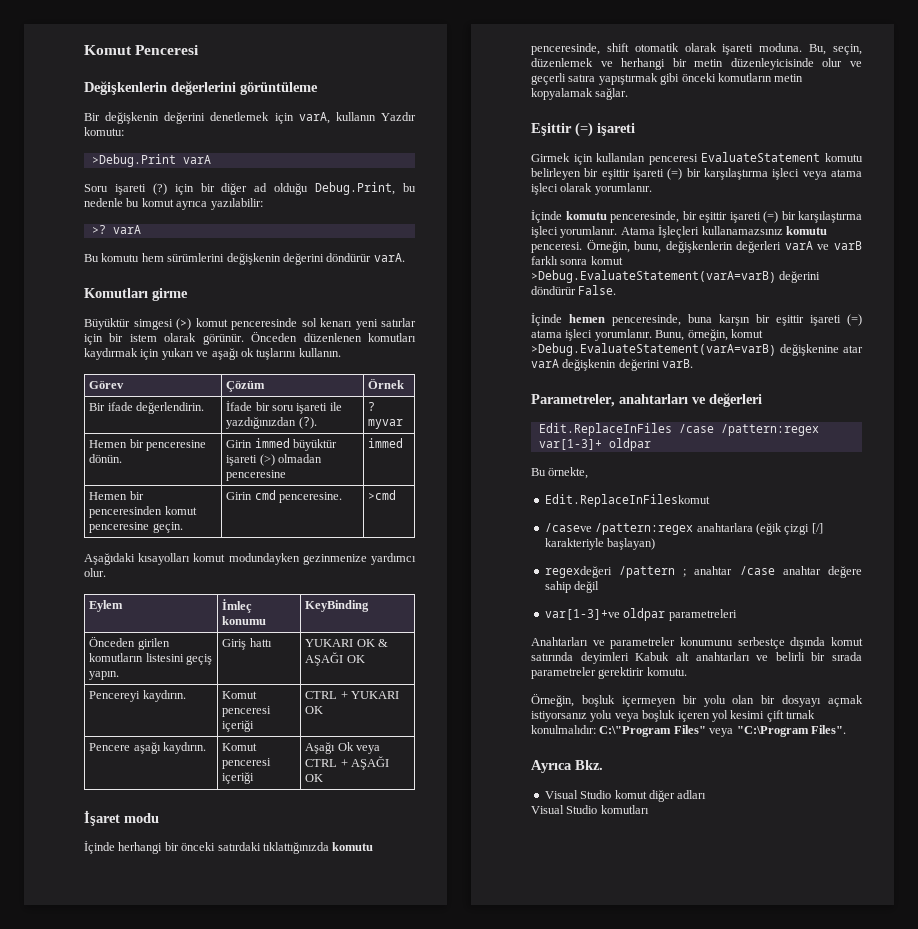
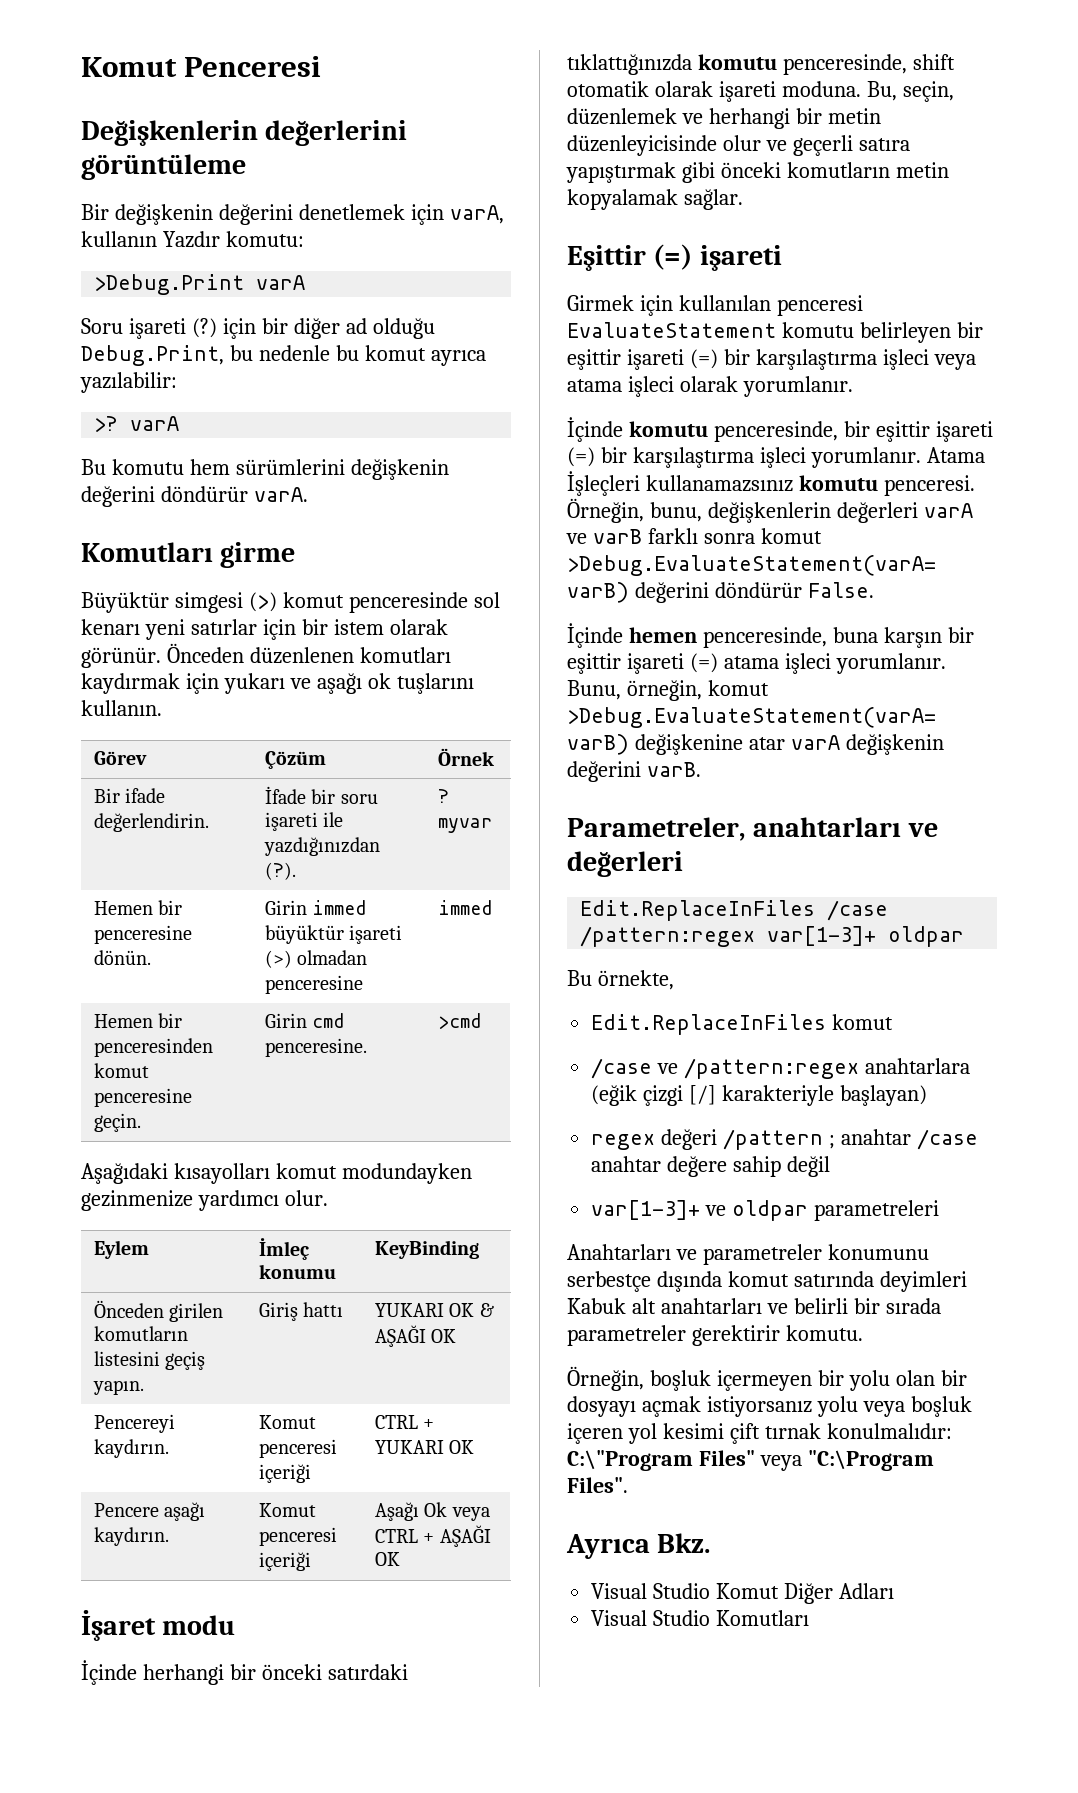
- Edit.ReplaceInFileskomut
- /caseve /pattern:regex anahtarlara (eğik çizgi [/] karakteriyle başlayan)
+ Edit.ReplaceInFiles komut
+ /case ve /pattern:regex anahtarlara (eğik çizgi [/] karakteriyle başlayan)
- regexdeğeri /pattern ; anahtar /case anahtar değere sahip değil
+ regex değeri /pattern ; anahtar /case anahtar değere sahip değil
- var[1-3]+ve oldpar parametreleri
+ var[1-3]+ ve oldpar parametreleri
- Visual Studio komut diğer adları
- Visual Studio komutları
+ Visual Studio Komut Diğer Adları
+ Visual Studio Komutları

